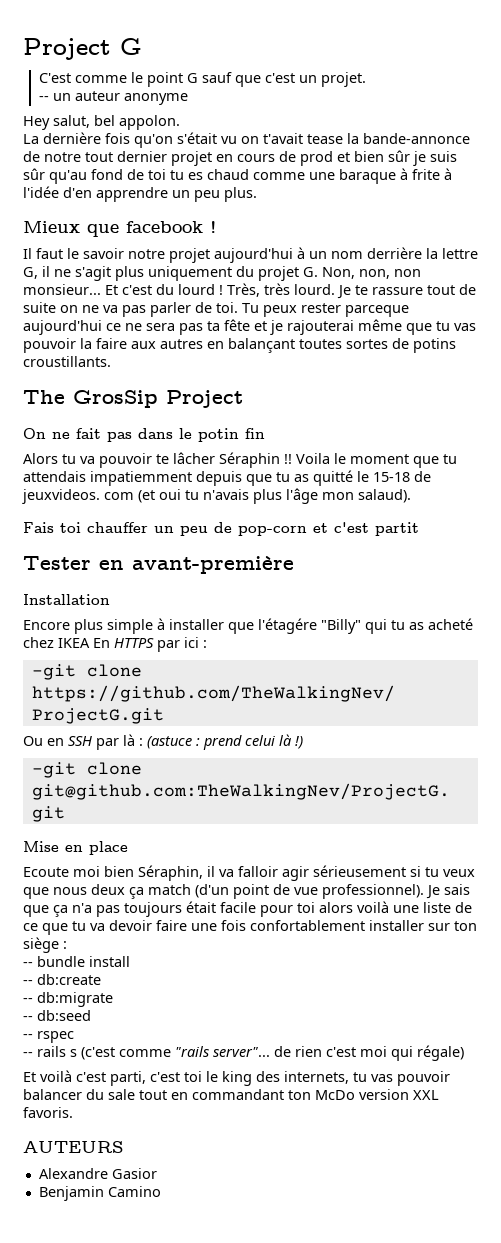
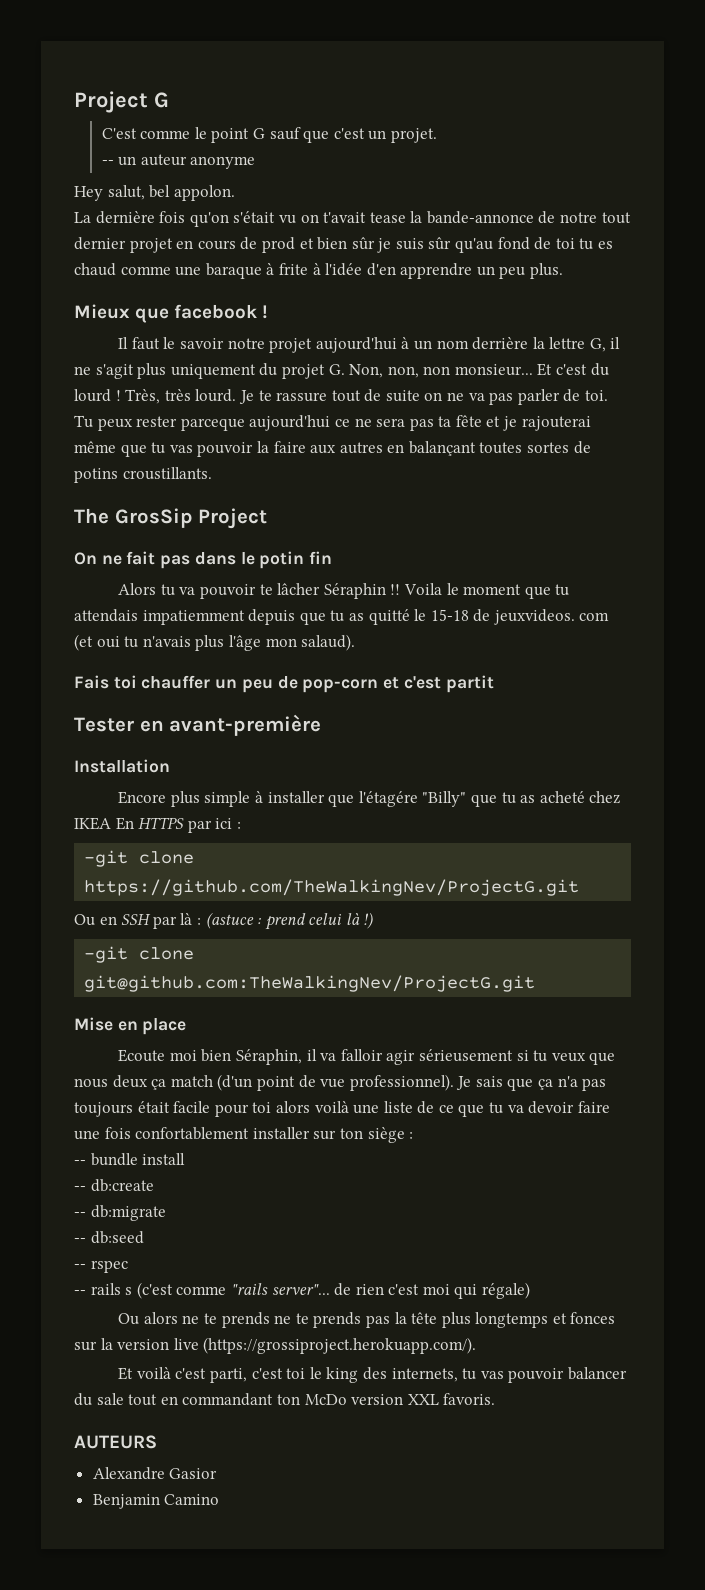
- Encore plus simple à installer que l'étagére "Billy" qui tu as acheté chez IKEA En HTTPS par ici :
+ Encore plus simple à installer que l'étagére "Billy" que tu as acheté chez IKEA En HTTPS par ici :
+ Ou alors ne te prends ne te prends pas la tête plus longtemps et fonces sur la version live (https://grossiproject.herokuapp.com/).

